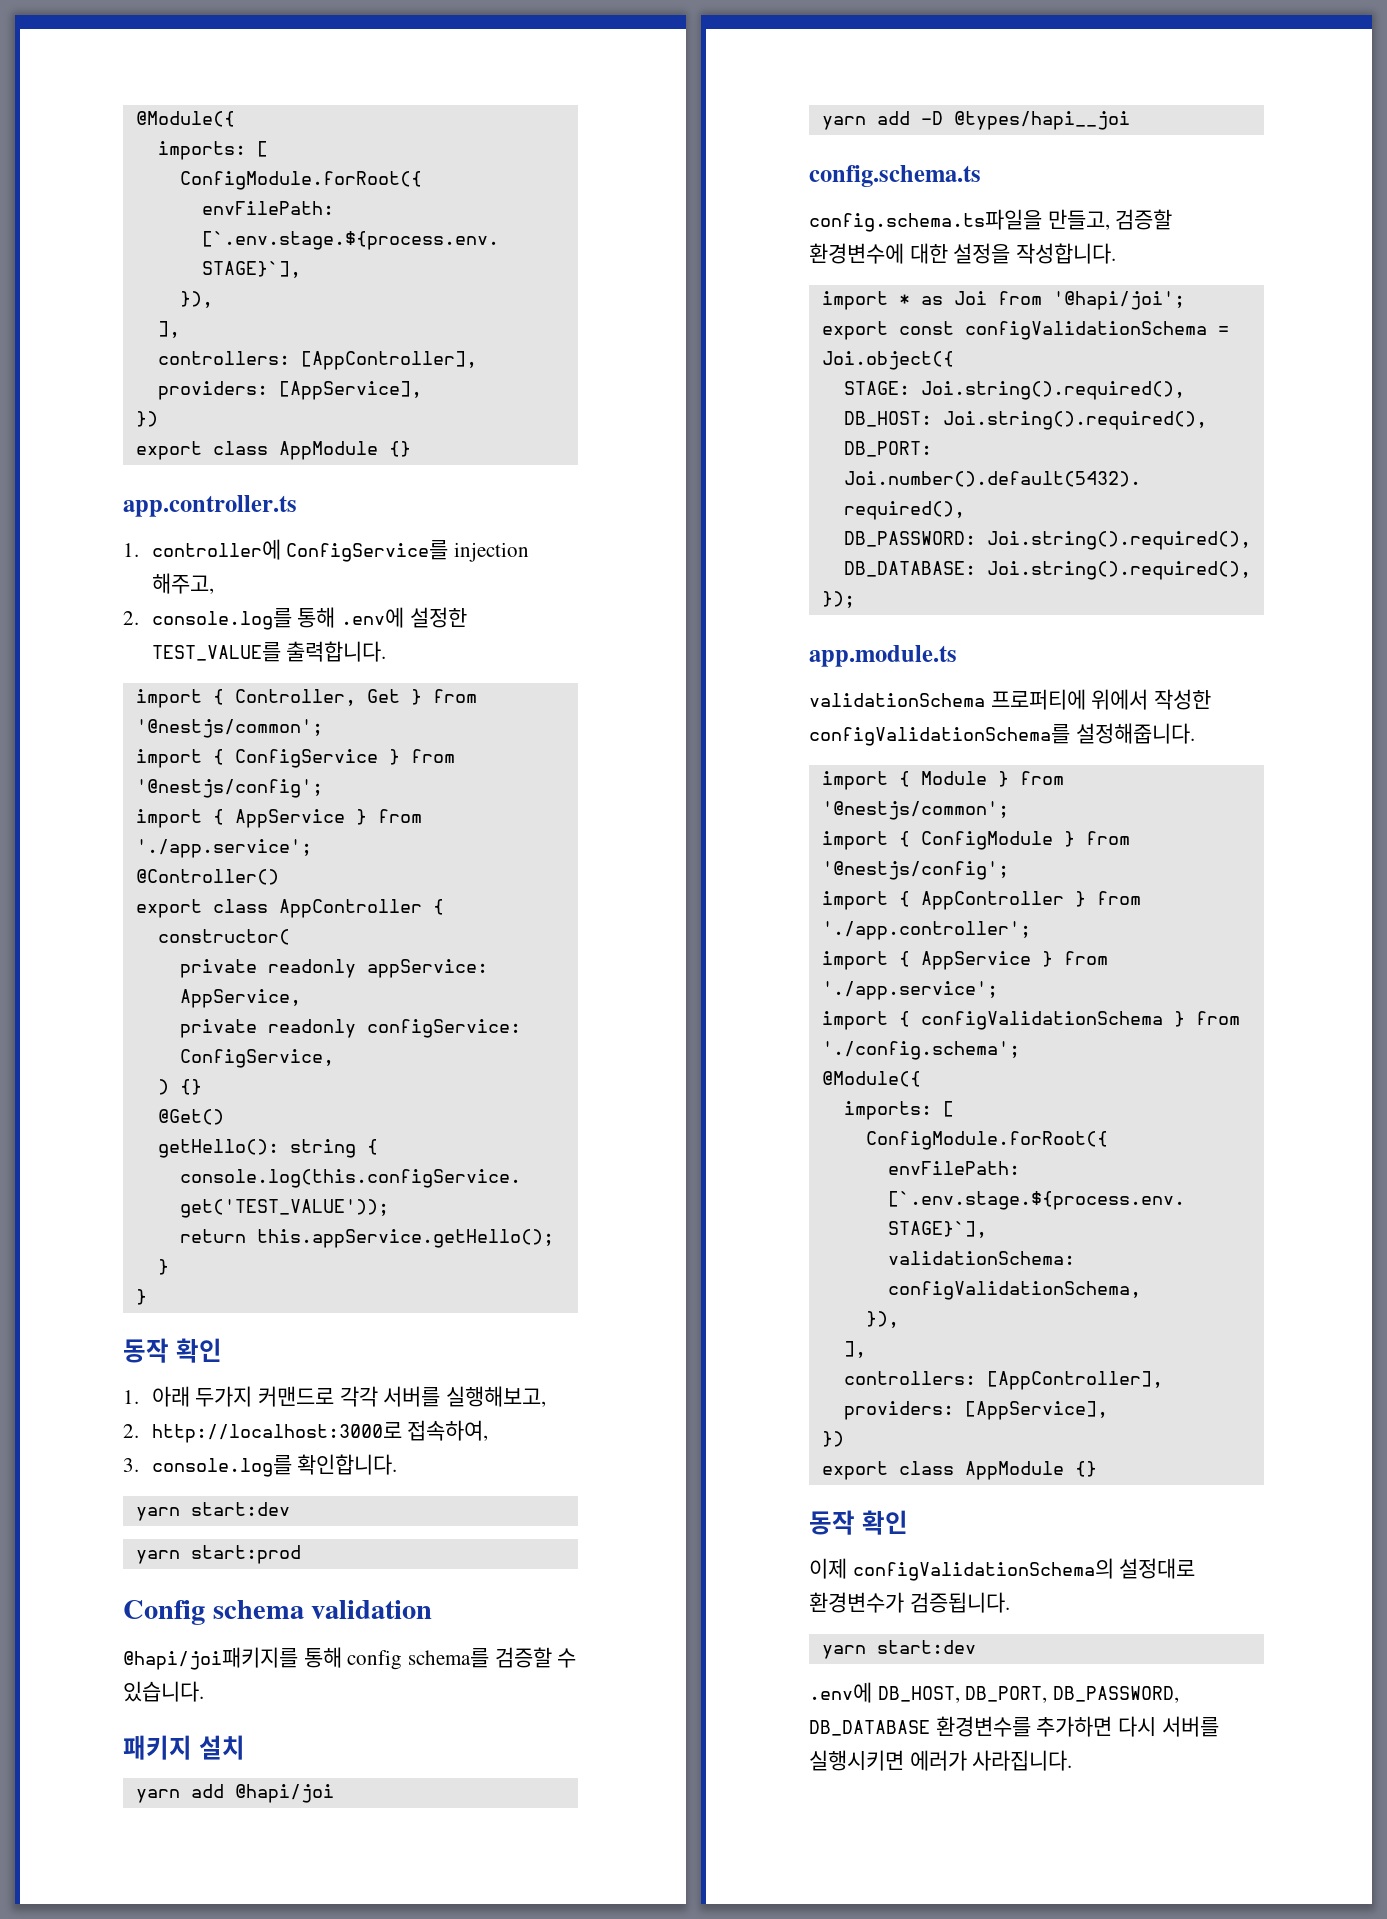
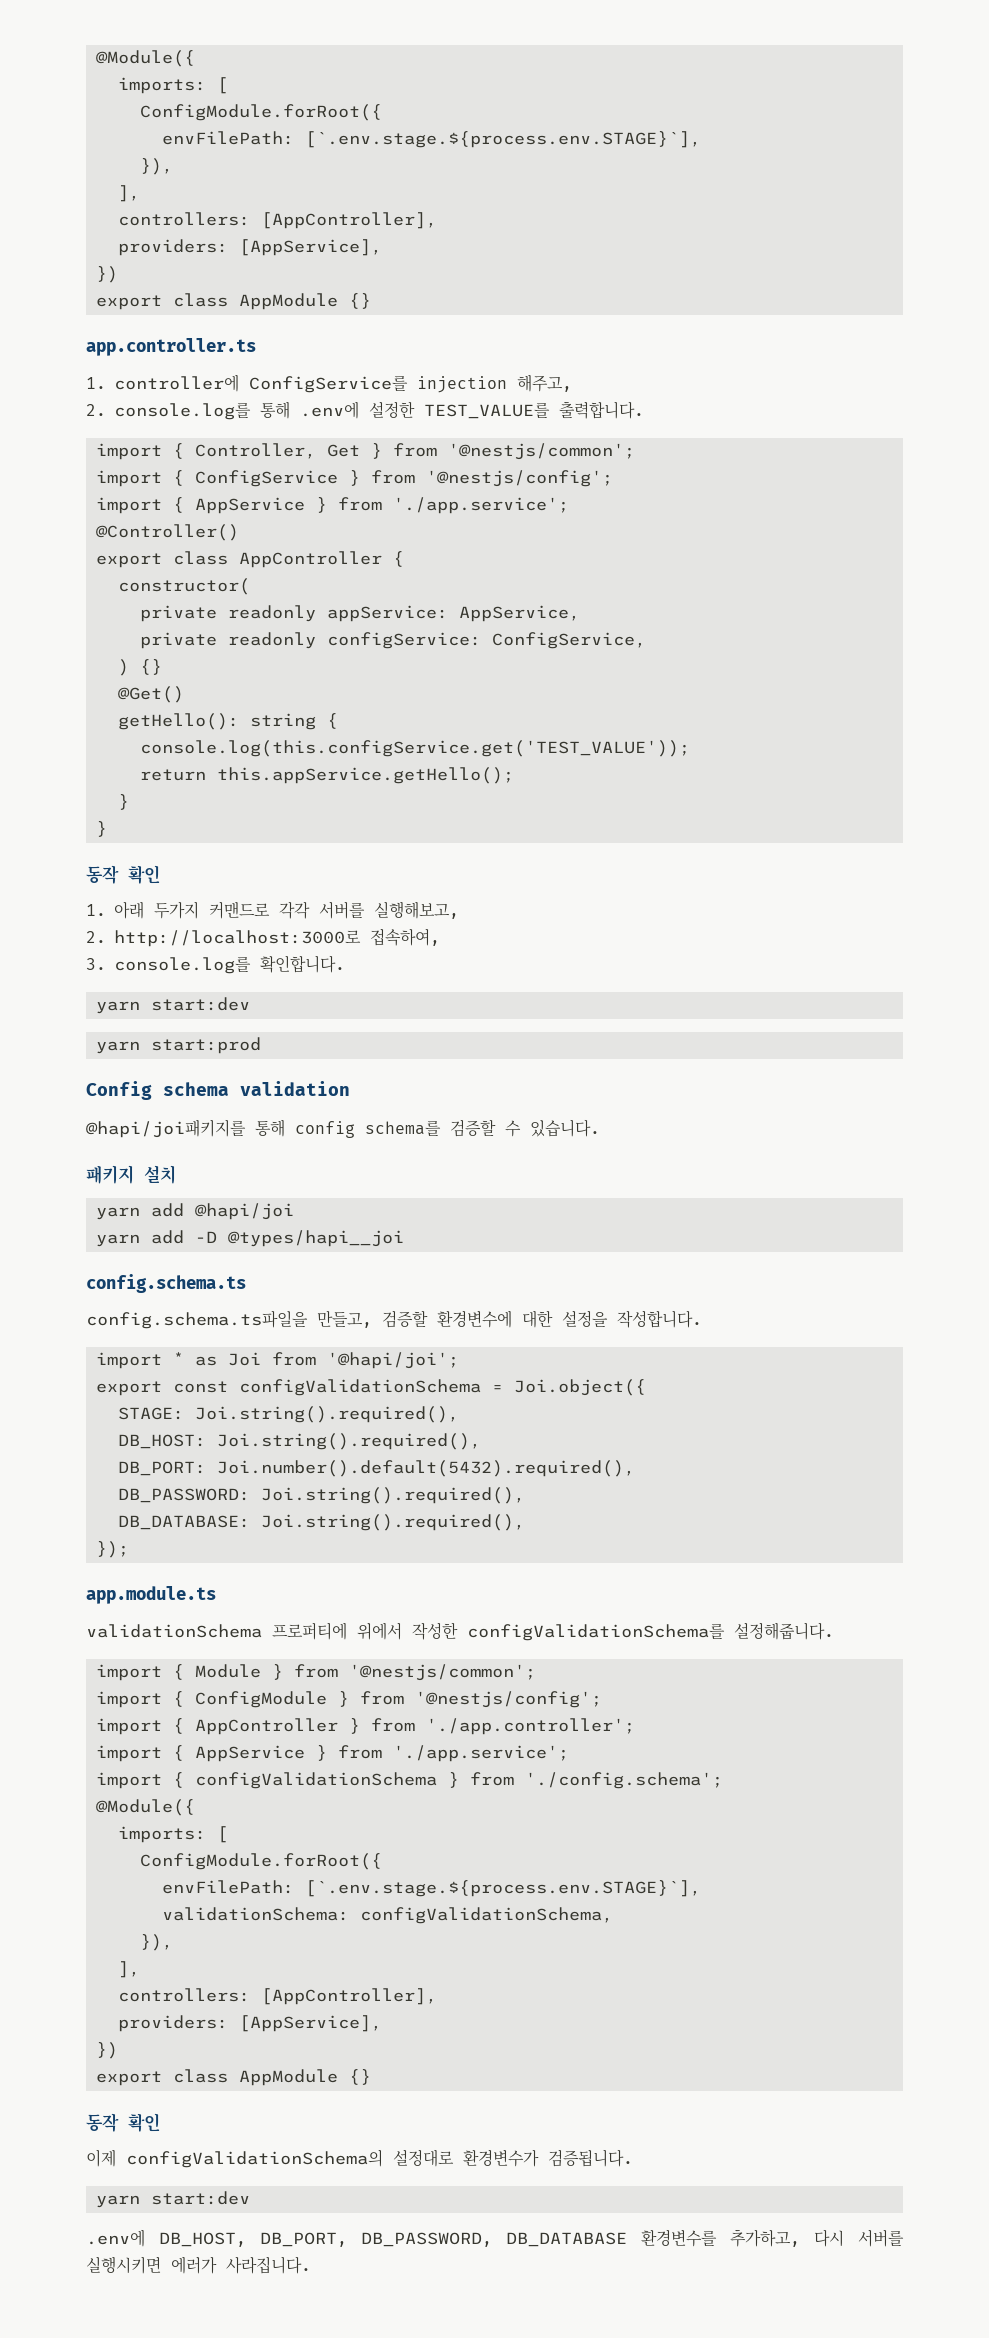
- .env에 DB_HOST, DB_PORT, DB_PASSWORD, DB_DATABASE 환경변수를 추가하면 다시 서버를 실행시키면 에러가 사라집니다.
+ .env에 DB_HOST, DB_PORT, DB_PASSWORD, DB_DATABASE 환경변수를 추가하고, 다시 서버를 실행시키면 에러가 사라집니다.

